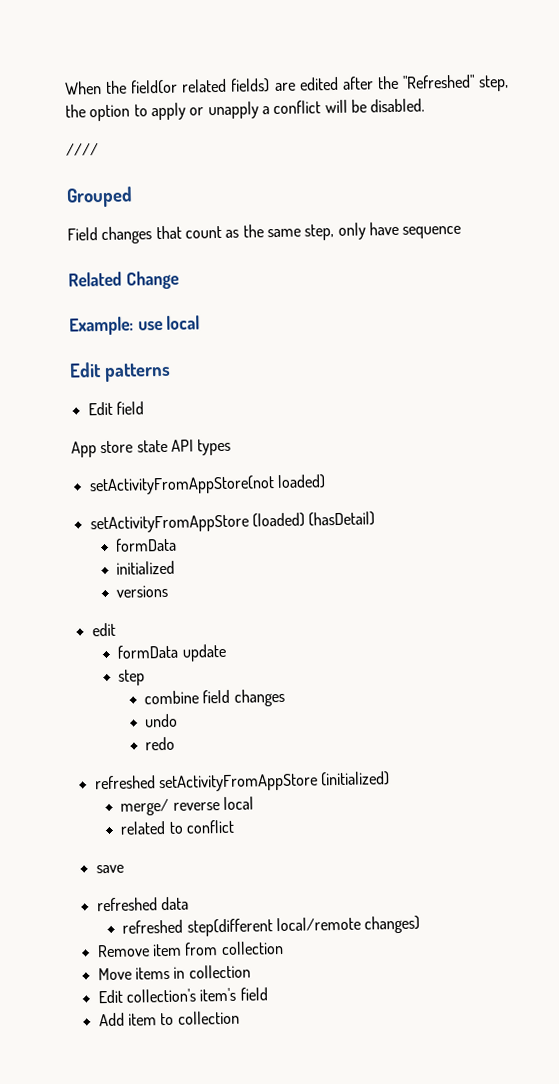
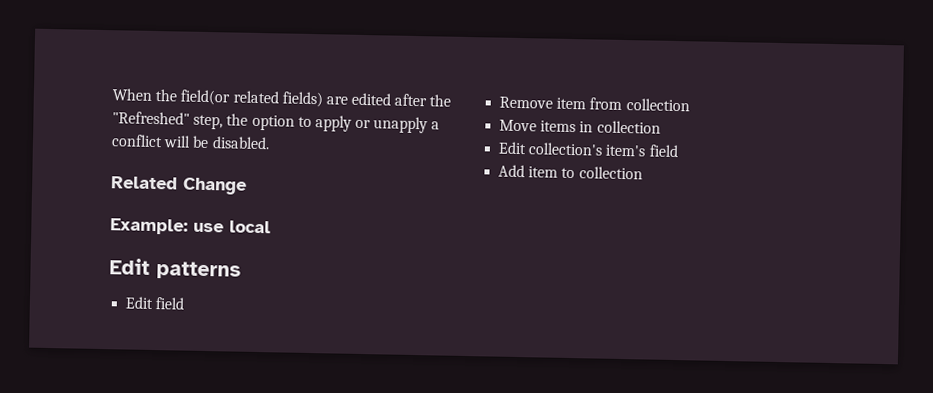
- ////
- Grouped
- Field changes that count as the same step, only have sequence
- App store state API types
- setActivityFromAppStore(not loaded)
- setActivityFromAppStore (loaded) (hasDetail)
- formData
- initialized
- versions
- edit
- formData update
- step
- combine field changes
- undo
- redo
- refreshed setActivityFromAppStore (initialized)
- merge/ reverse local
- related to conflict
- save
- refreshed data
- refreshed step(different local/remote changes)

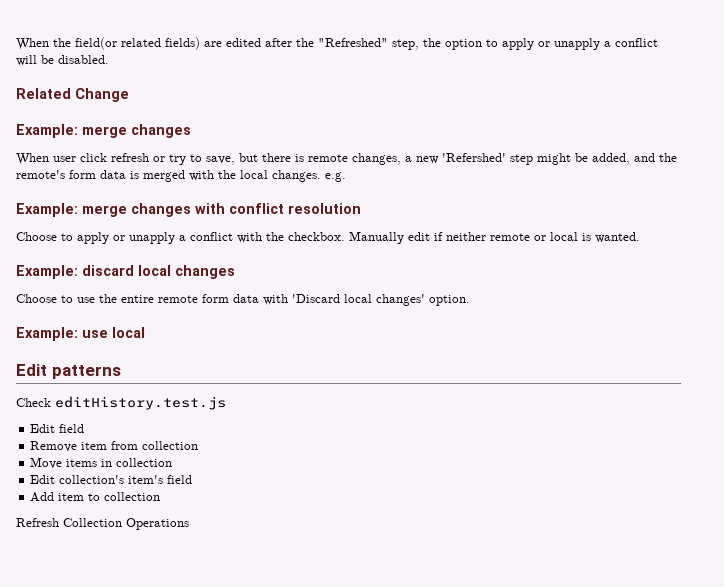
  Related Change
+ Example: merge changes
+ When user click refresh or try to save, but there is remote changes, a new 'Refershed' step might be added, and the remote's form data is merged with the local changes. e.g.
+ Example: merge changes with conflict resolution
+ Choose to apply or unapply a conflict with the checkbox. Manually edit if neither remote or local is wanted.
+ Example: discard local changes
+ Choose to use the entire remote form data with 'Discard local changes' option.
+ Check editHistory.test.js
+ Refresh Collection Operations

